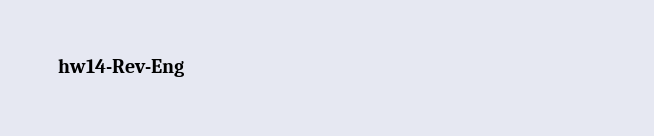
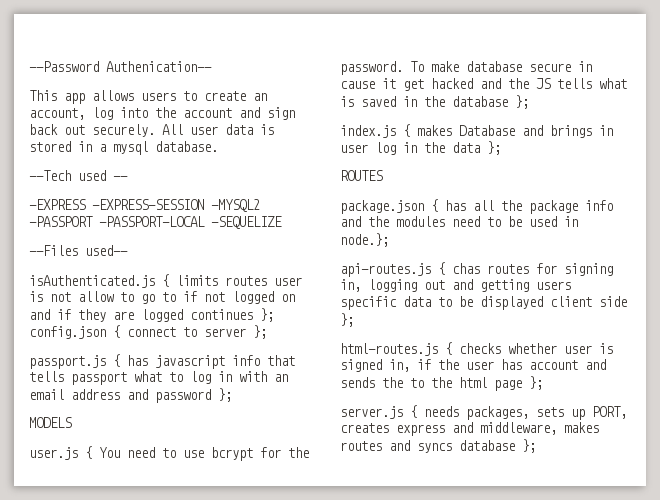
- hw14-Rev-Eng
+ --Password Authenication--
+ This app allows users to create an account, log into the account and sign back out securely. All user data is stored in a mysql database.
+ --Tech used --
+ -EXPRESS -EXPRESS-SESSION -MYSQL2 -PASSPORT -PASSPORT-LOCAL -SEQUELIZE
+ --Files used--
+ isAuthenticated.js { limits routes user is not allow to go to if not logged on and if they are logged continues }; config.json { connect to server };
+ passport.js { has javascript info that tells passport what to log in with an email address and password };
+ MODELS
+ user.js { You need to use bcrypt for the password. To make database secure in cause it get hacked and the JS tells what is saved in the database };
+ index.js { makes Database and brings in user log in the data };
+ ROUTES
+ package.json { has all the package info and the modules need to be used in node.};
+ api-routes.js { chas routes for signing in, logging out and getting users specific data to be displayed client side };
+ html-routes.js { checks whether user is signed in, if the user has account and sends the to the html page };
+ server.js { needs packages, sets up PORT, creates express and middleware, makes routes and syncs database };

